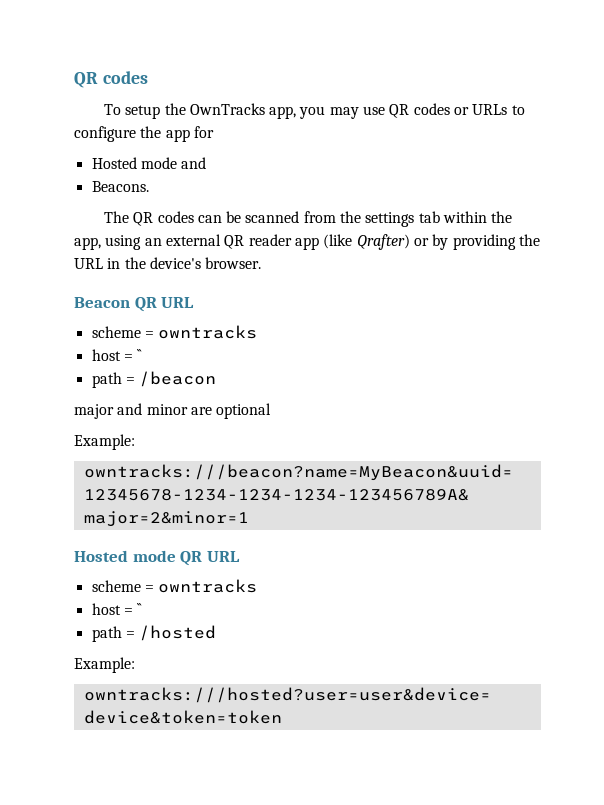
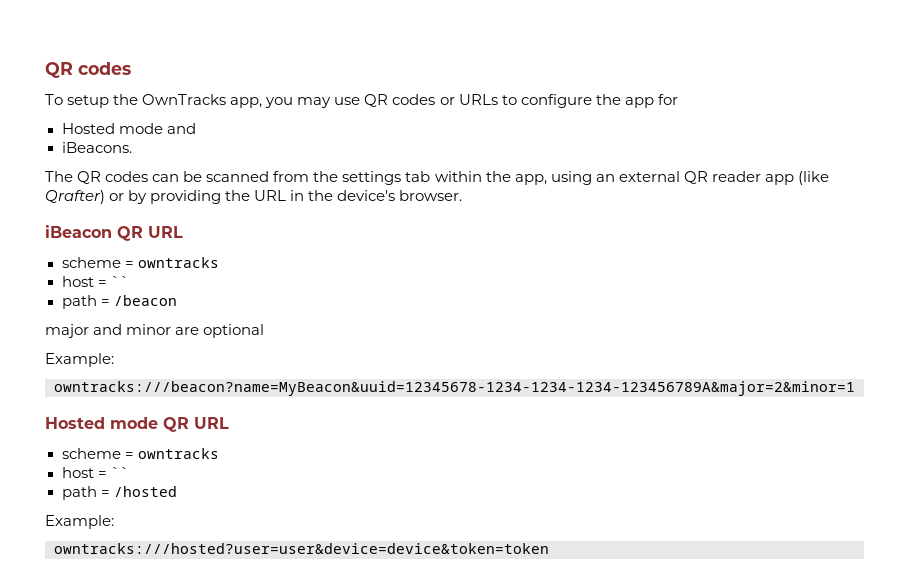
- Beacons.
+ iBeacons.
- Beacon QR URL
+ iBeacon QR URL

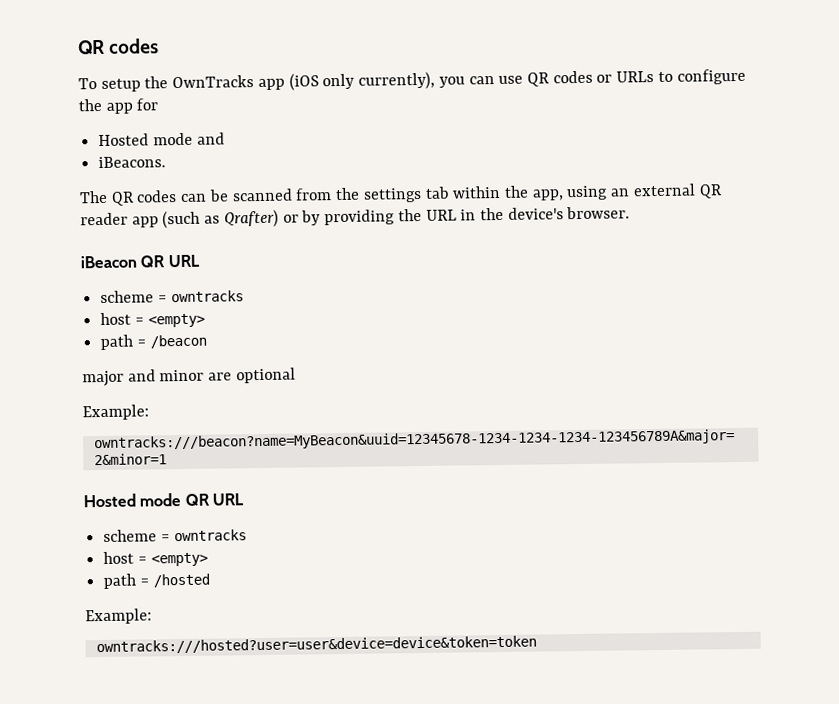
- To setup the OwnTracks app, you may use QR codes or URLs to configure the app for
+ To setup the OwnTracks app (iOS only currently), you can use QR codes or URLs to configure the app for
- The QR codes can be scanned from the settings tab within the app, using an external QR reader app (like Qrafter) or by providing the URL in the device's browser.
+ The QR codes can be scanned from the settings tab within the app, using an external QR reader app (such as Qrafter) or by providing the URL in the device's browser.
  iBeacon QR URL
  scheme = owntracks
- host = ``
+ host = <empty>
  Hosted mode QR URL
  scheme = owntracks
- host = ``
+ host = <empty>

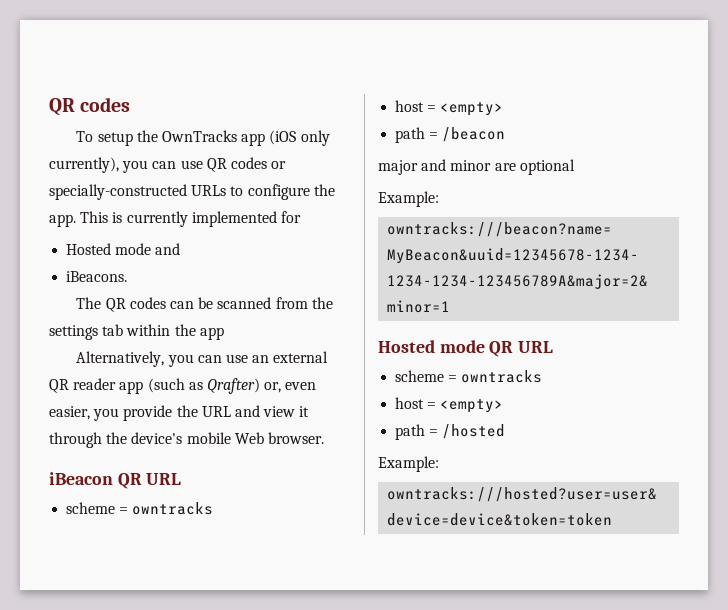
- To setup the OwnTracks app (iOS only currently), you can use QR codes or URLs to configure the app for
+ To setup the OwnTracks app (iOS only currently), you can use QR codes or specially-constructed URLs to configure the app. This is currently implemented for
- The QR codes can be scanned from the settings tab within the app, using an external QR reader app (such as Qrafter) or by providing the URL in the device's browser.
+ The QR codes can be scanned from the settings tab within the app
+ Alternatively, you can use an external QR reader app (such as Qrafter) or, even easier, you provide the URL and view it through the device's mobile Web browser.

